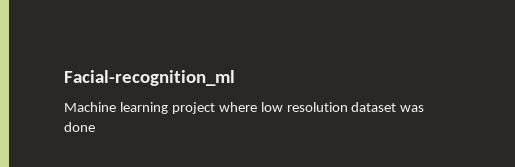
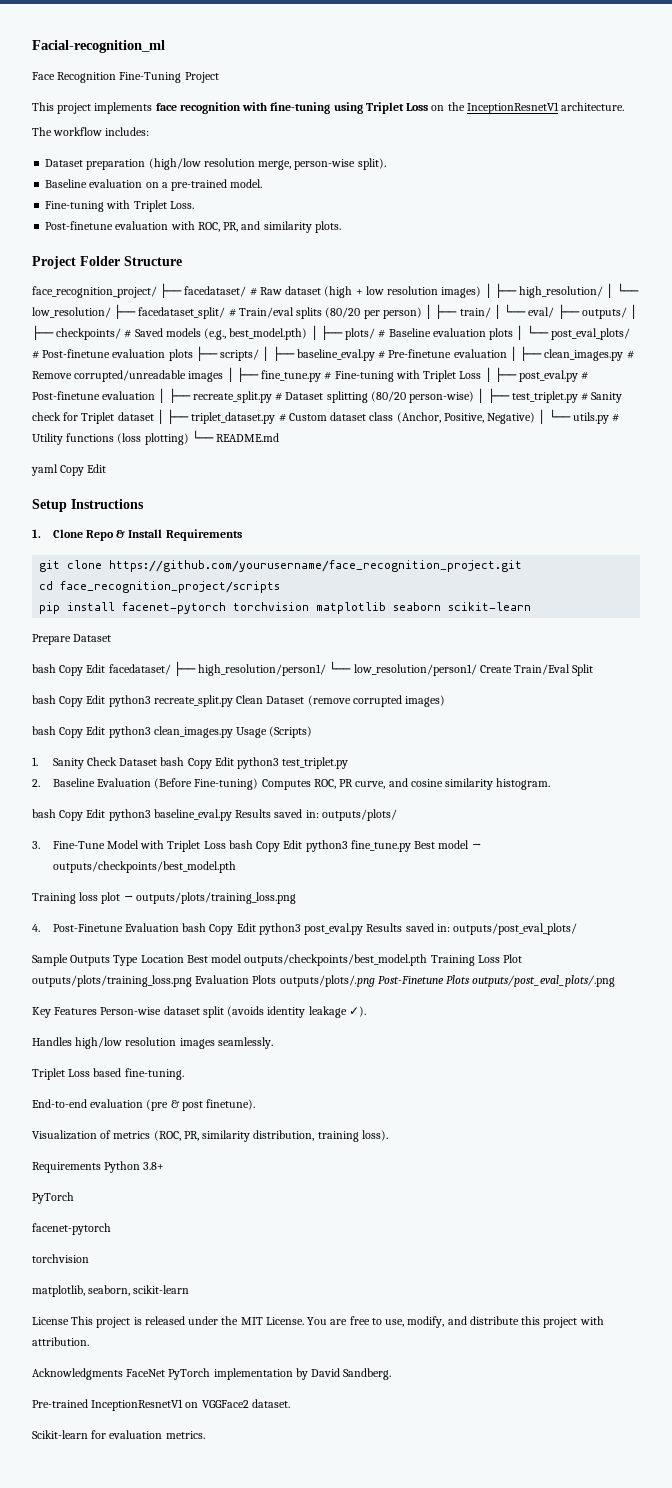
- Machine learning project where low resolution dataset was done
+ Face Recognition Fine-Tuning Project
+ This project implements face recognition with fine-tuning using Triplet Loss on the InceptionResnetV1 architecture.
+ The workflow includes:
+ Dataset preparation (high/low resolution merge, person-wise split).
+ Baseline evaluation on a pre-trained model.
+ Fine-tuning with Triplet Loss.
+ Post-finetune evaluation with ROC, PR, and similarity plots.
+ Project Folder Structure
+ face_recognition_project/ ├── facedataset/ # Raw dataset (high + low resolution images) │ ├── high_resolution/ │ └── low_resolution/ ├── facedataset_split/ # Train/eval splits (80/20 per person) │ ├── train/ │ └── eval/ ├── outputs/ │ ├── checkpoints/ # Saved models (e.g., best_model.pth) │ ├── plots/ # Baseline evaluation plots │ └── post_eval_plots/ # Post-finetune evaluation plots ├── scripts/ │ ├── baseline_eval.py # Pre-finetune evaluation │ ├── clean_images.py # Remove corrupted/unreadable images │ ├── fine_tune.py # Fine-tuning with Triplet Loss │ ├── post_eval.py # Post-finetune evaluation │ ├── recreate_split.py # Dataset splitting (80/20 person-wise) │ ├── test_triplet.py # Sanity check for Triplet dataset │ ├── triplet_dataset.py # Custom dataset class (Anchor, Positive, Negative) │ └── utils.py # Utility functions (loss plotting) └── README.md
+ yaml Copy Edit
+ Setup Instructions
+ 1. Clone Repo & Install Requirements
+ git clone https://github.com/yourusername/face_recognition_project.git
+ cd face_recognition_project/scripts
+ pip install facenet-pytorch torchvision matplotlib seaborn scikit-learn
+ Prepare Dataset
+ bash Copy Edit facedataset/ ├── high_resolution/person1/ └── low_resolution/person1/ Create Train/Eval Split
+ bash Copy Edit python3 recreate_split.py Clean Dataset (remove corrupted images)
+ bash Copy Edit python3 clean_images.py Usage (Scripts)
+ 1. Sanity Check Dataset bash Copy Edit python3 test_triplet.py
+ 2. Baseline Evaluation (Before Fine-tuning) Computes ROC, PR curve, and cosine similarity histogram.
+ bash Copy Edit python3 baseline_eval.py Results saved in: outputs/plots/
+ 3. Fine-Tune Model with Triplet Loss bash Copy Edit python3 fine_tune.py Best model → outputs/checkpoints/best_model.pth
+ Training loss plot → outputs/plots/training_loss.png
+ 4. Post-Finetune Evaluation bash Copy Edit python3 post_eval.py Results saved in: outputs/post_eval_plots/
+ Sample Outputs Type Location Best model outputs/checkpoints/best_model.pth Training Loss Plot outputs/plots/training_loss.png Evaluation Plots outputs/plots/.png Post-Finetune Plots outputs/post_eval_plots/.png
+ Key Features Person-wise dataset split (avoids identity leakage ✓).
+ Handles high/low resolution images seamlessly.
+ Triplet Loss based fine-tuning.
+ End-to-end evaluation (pre & post finetune).
+ Visualization of metrics (ROC, PR, similarity distribution, training loss).
+ Requirements Python 3.8+
+ PyTorch
+ facenet-pytorch
+ torchvision
+ matplotlib, seaborn, scikit-learn
+ License This project is released under the MIT License. You are free to use, modify, and distribute this project with attribution.
+ Acknowledgments FaceNet PyTorch implementation by David Sandberg.
+ Pre-trained InceptionResnetV1 on VGGFace2 dataset.
+ Scikit-learn for evaluation metrics.

